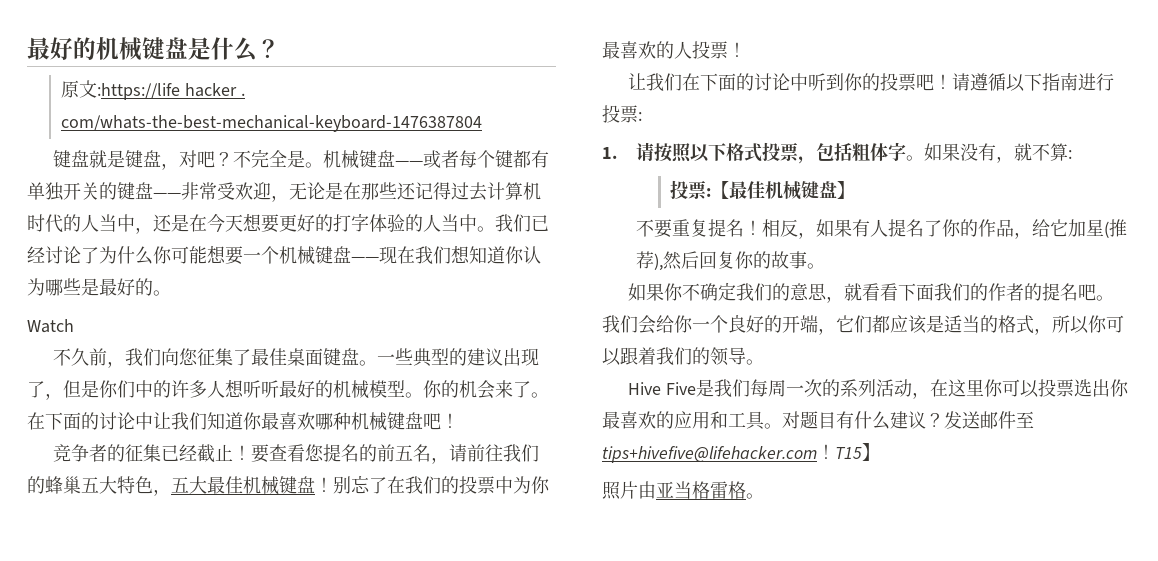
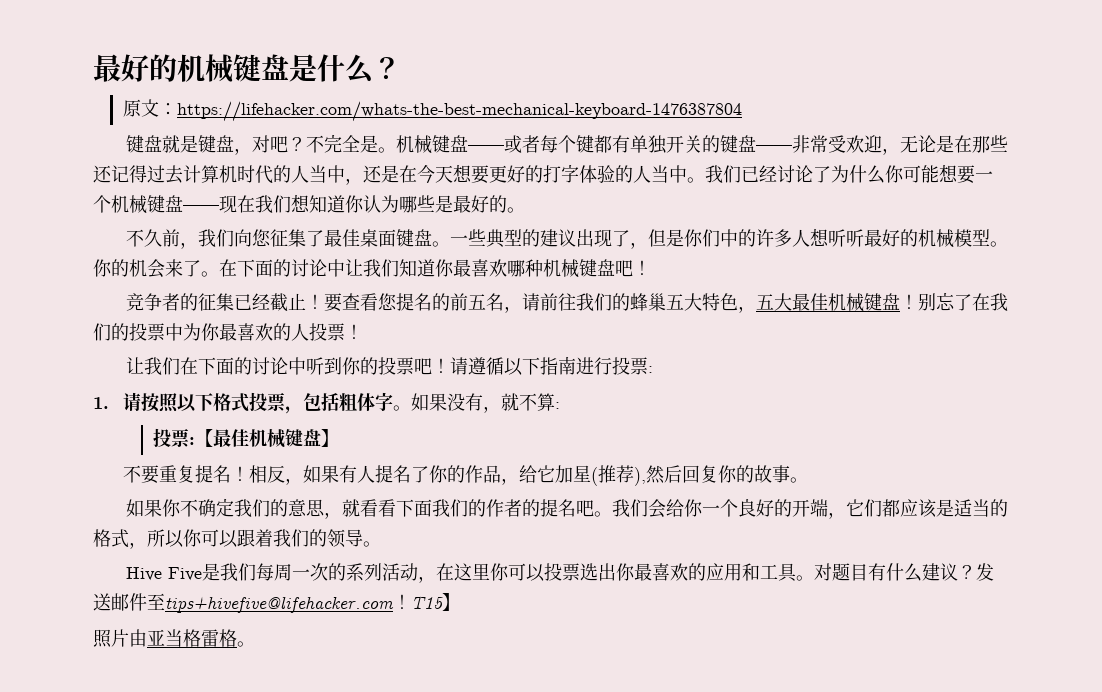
- 原文:https://life hacker . com/whats-the-best-mechanical-keyboard-1476387804
+ 原文：https://lifehacker.com/whats-the-best-mechanical-keyboard-1476387804
- Watch

